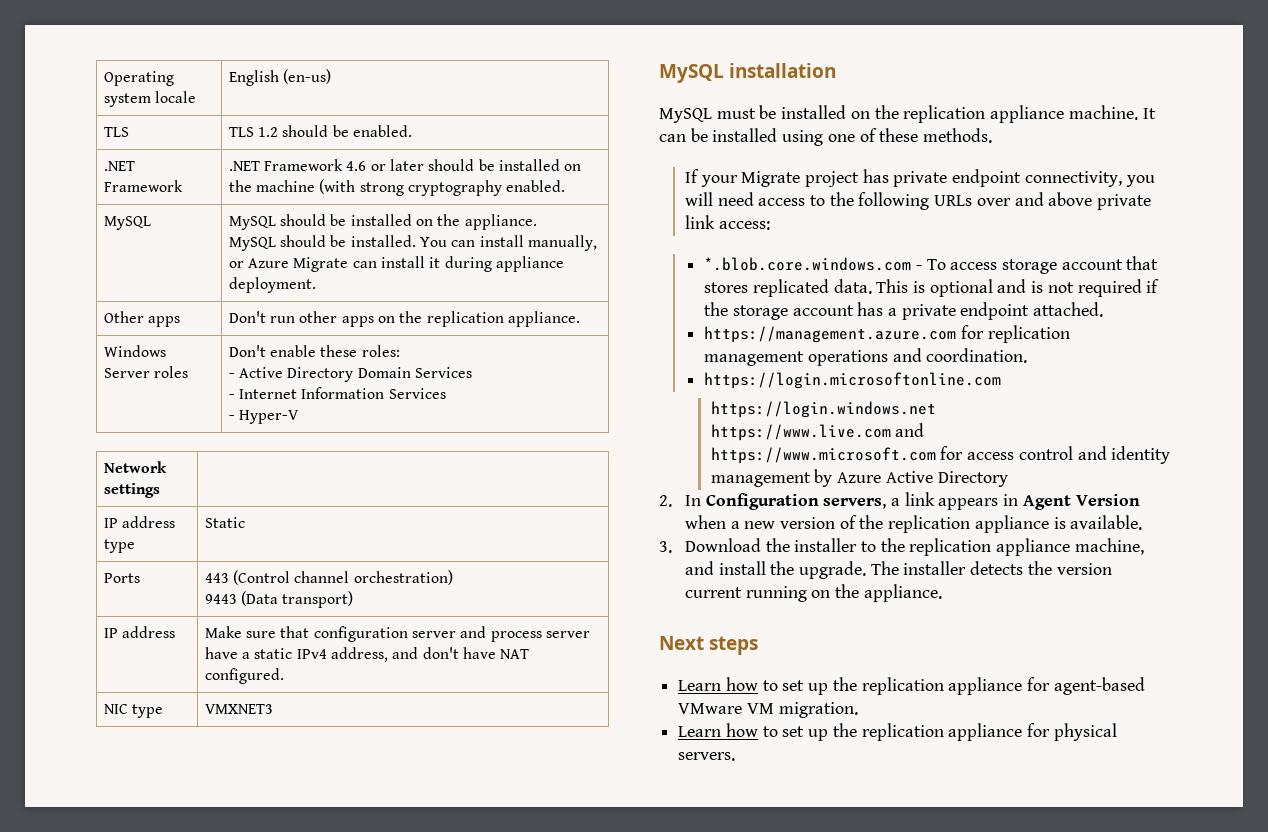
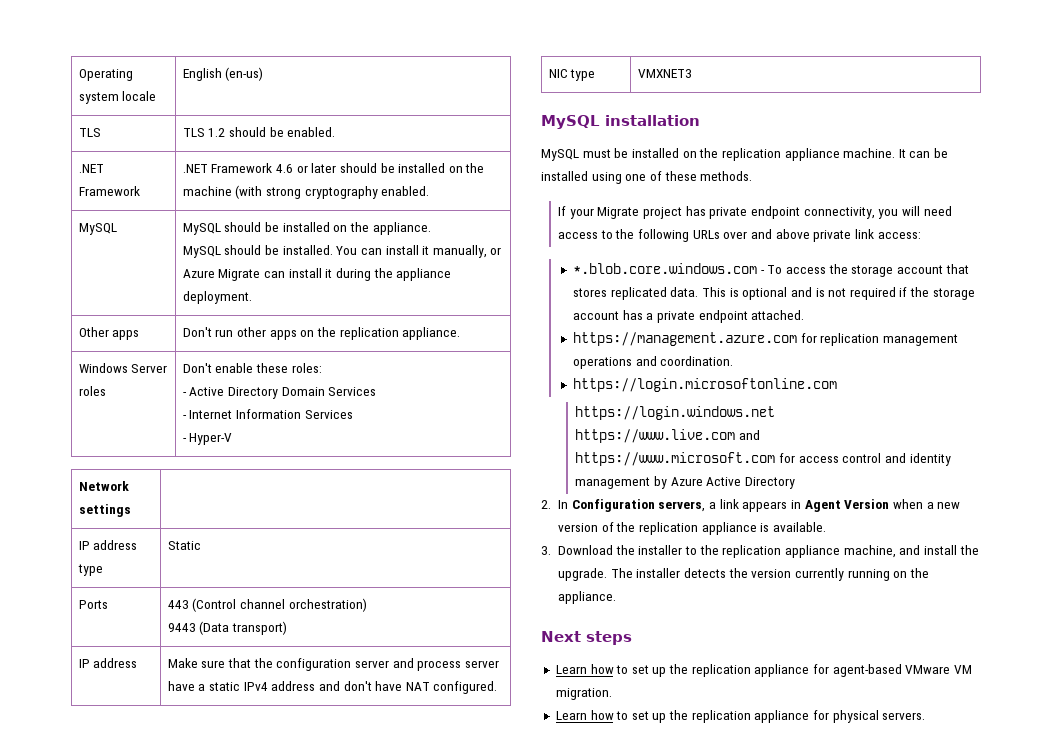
  MySQL | MySQL should be installed on the appliance.
- MySQL should be installed. You can install manually, or Azure Migrate can install it during appliance deployment.
+ MySQL should be installed. You can install it manually, or Azure Migrate can install it during the appliance deployment.
- IP address | Make sure that configuration server and process server have a static IPv4 address, and don't have NAT configured.
+ IP address | Make sure that the configuration server and process server have a static IPv4 address and don't have NAT configured.
- *.blob.core.windows.com - To access storage account that stores replicated data.
+ *.blob.core.windows.com - To access the storage account that stores replicated data.
- The installer detects the version current running on the appliance.
+ The installer detects the version currently running on the appliance.

